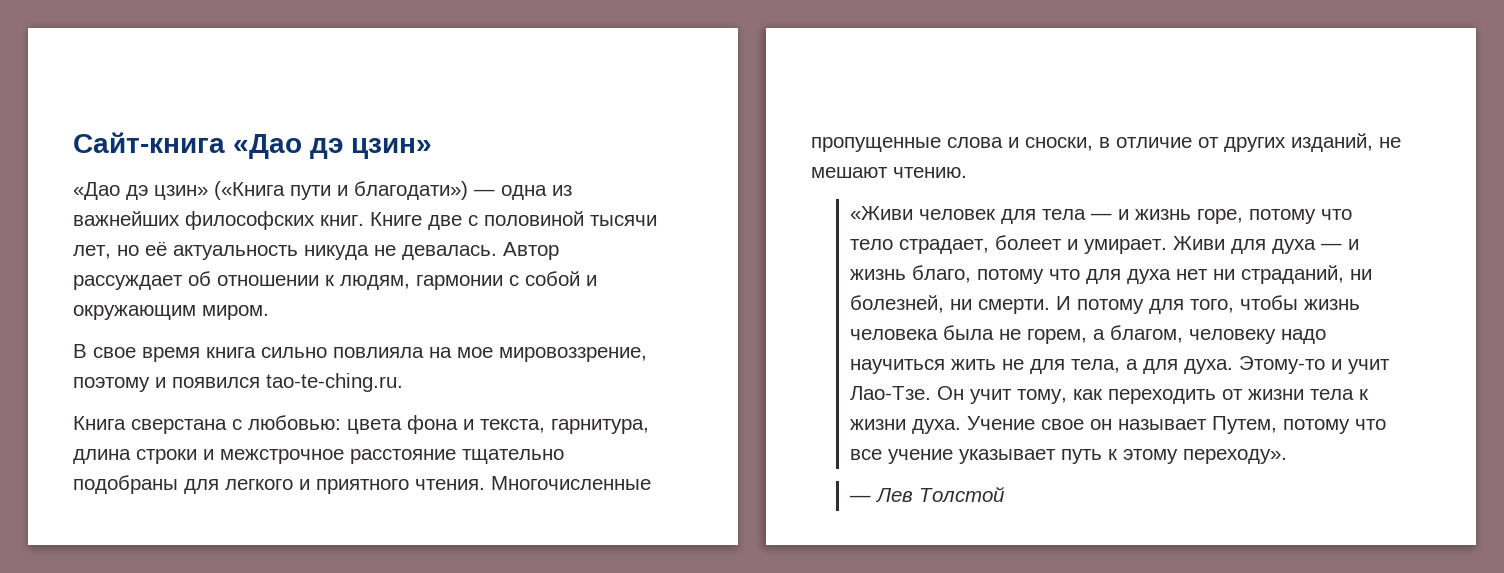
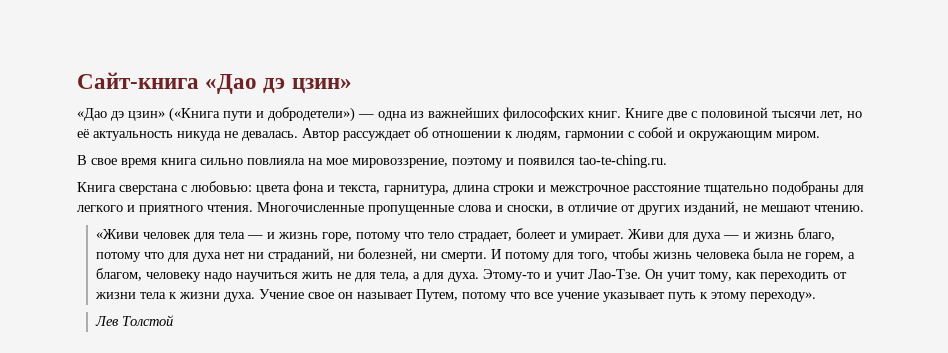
- «Дао дэ цзин» («Книга пути и благодати») — одна из важнейших философских книг.
+ «Дао дэ цзин» («Книга пути и добродетели») — одна из важнейших философских книг.
- — Лев Толстой
+ Лев Толстой

